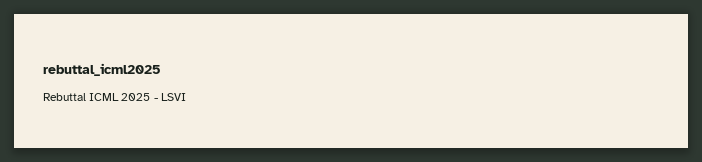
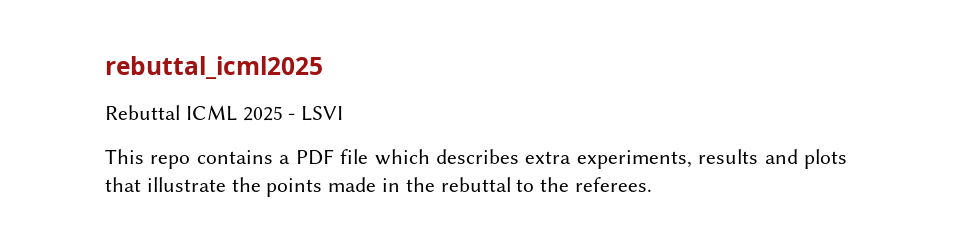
+ This repo contains a PDF file which describes extra experiments, results and plots that illustrate the points made in the rebuttal to the referees.

